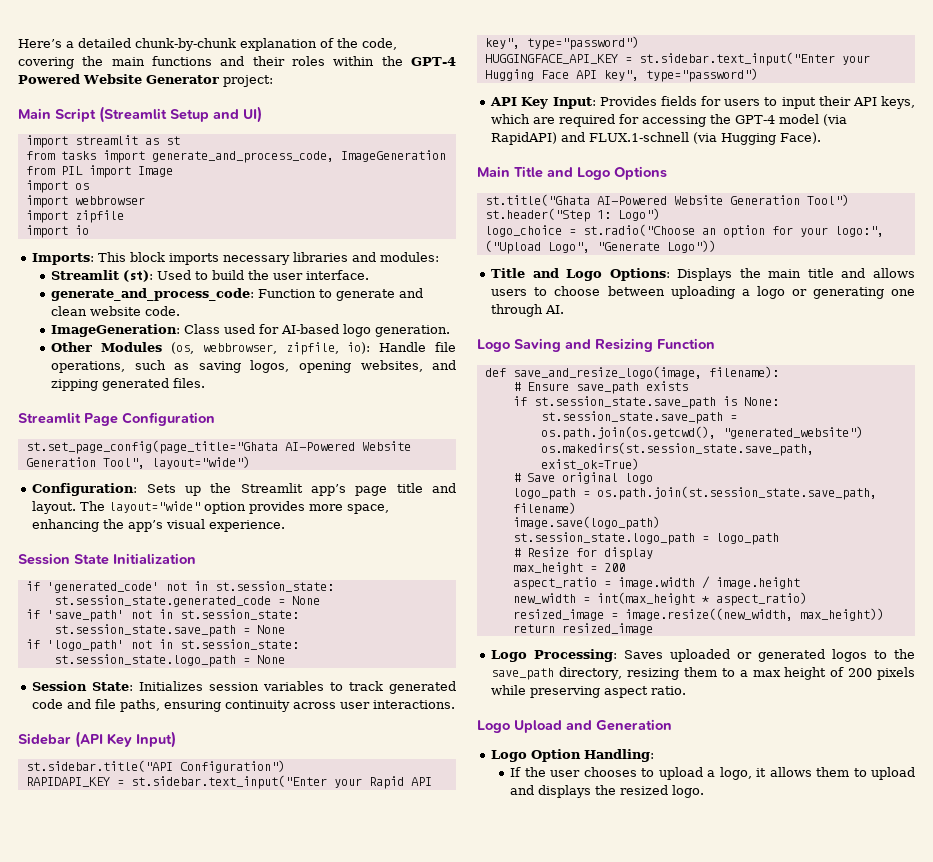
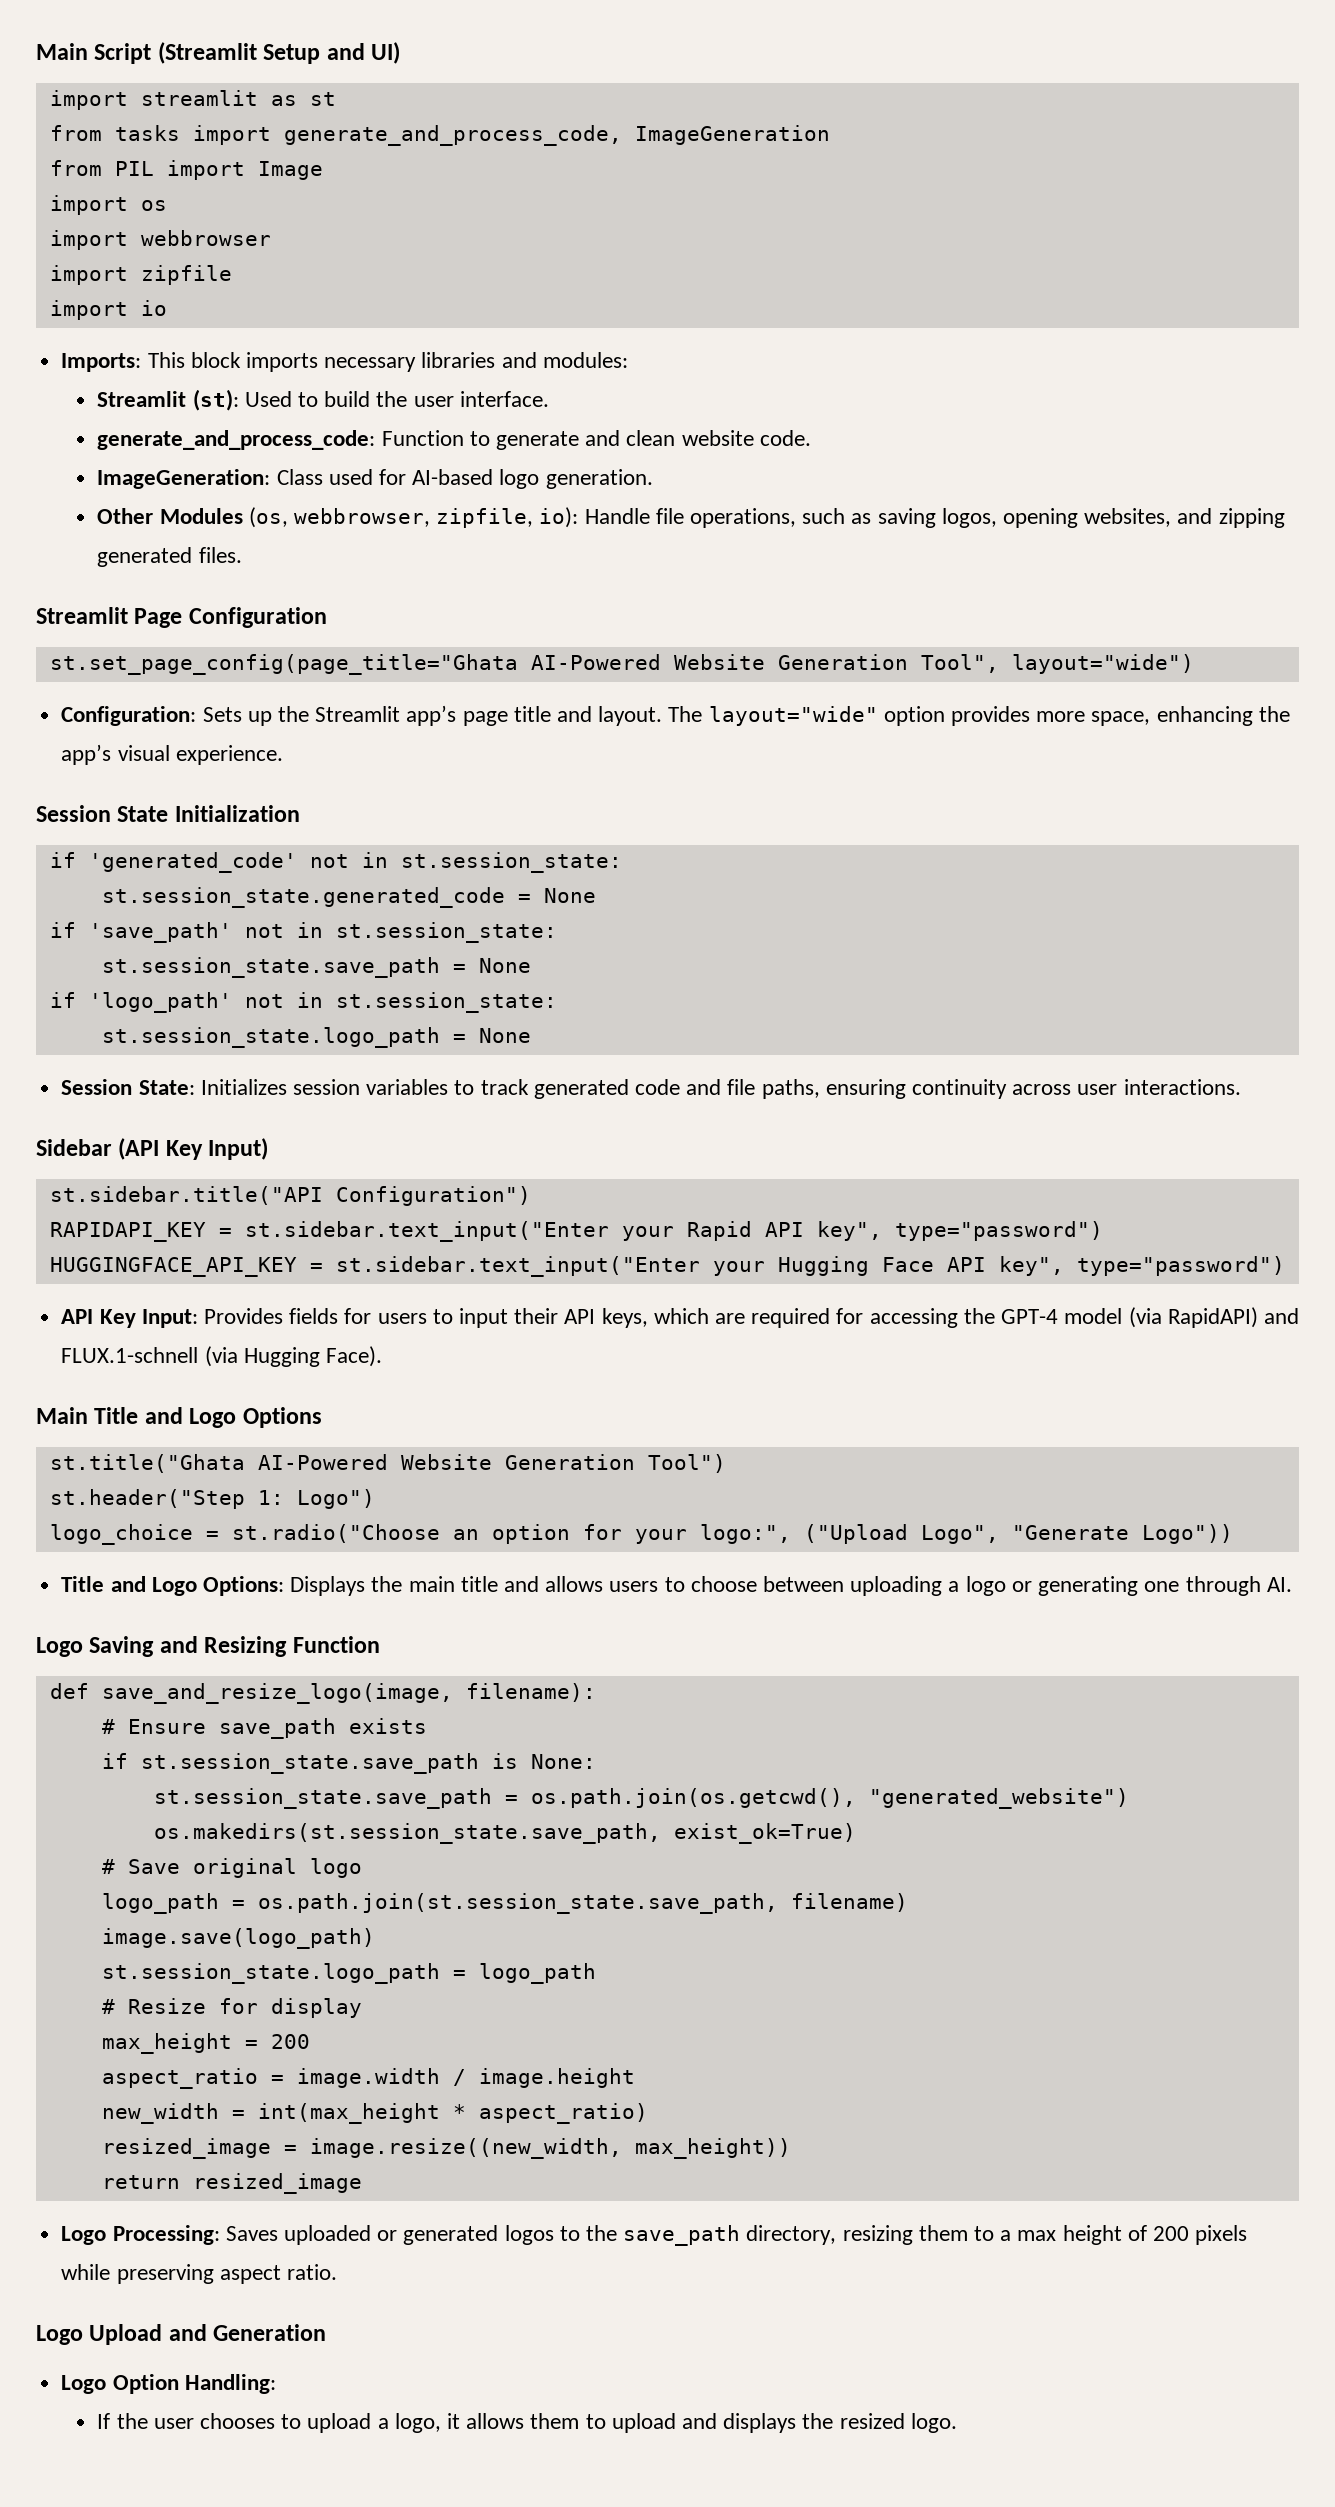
- Here’s a detailed chunk-by-chunk explanation of the code, covering the main functions and their roles within the GPT-4 Powered Website Generator project:

